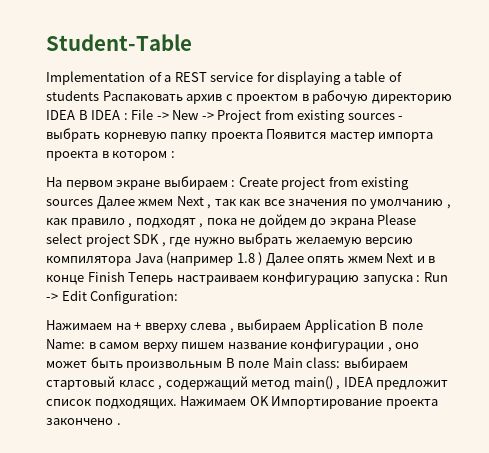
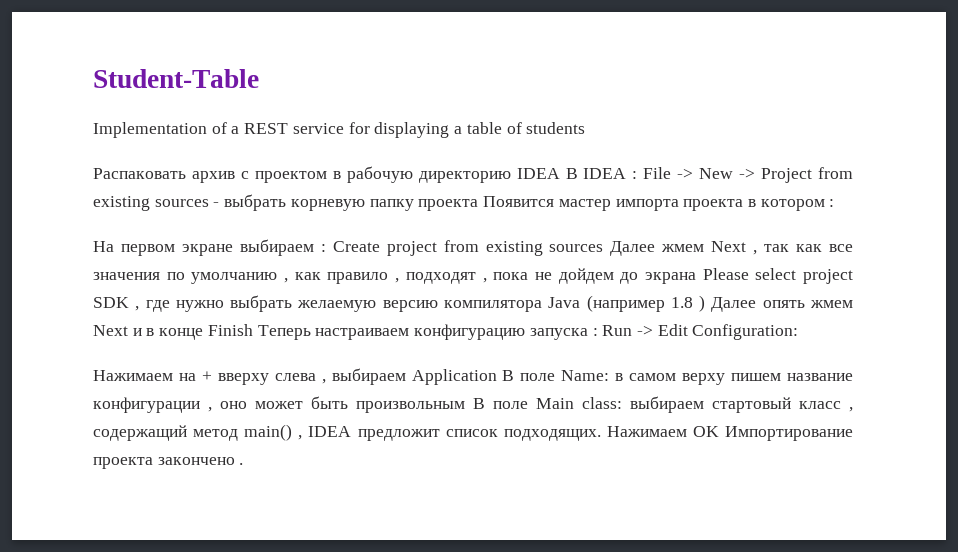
- Implementation of a REST service for displaying a table of students Распаковать архив с проектом в рабочую директорию IDEA В IDEA : File -> New -> Project from existing sources - выбрать корневую папку проекта Появится мастер импорта проекта в котором :
+ Implementation of a REST service for displaying a table of students
+ Распаковать архив с проектом в рабочую директорию IDEA В IDEA : File -> New -> Project from existing sources - выбрать корневую папку проекта Появится мастер импорта проекта в котором :

